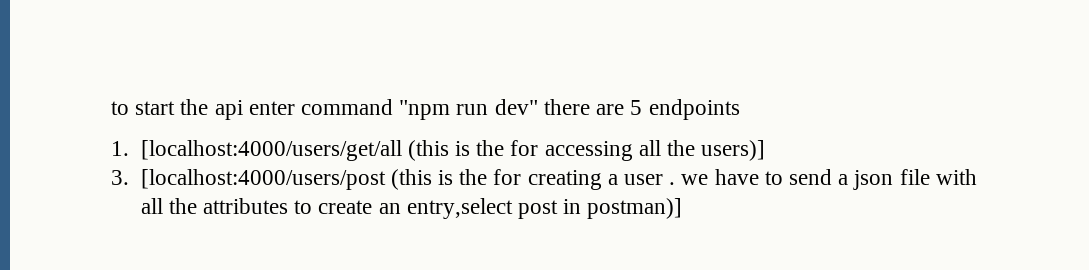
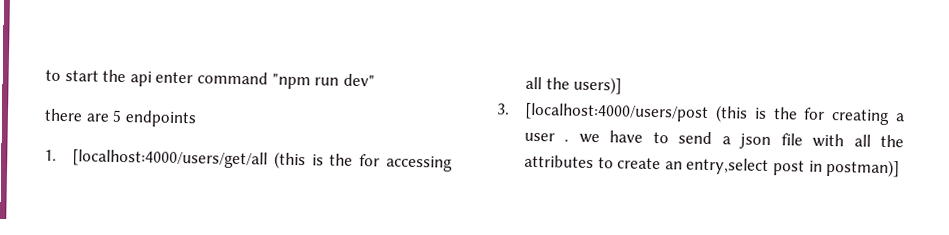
- to start the api enter command "npm run dev" there are 5 endpoints
+ to start the api enter command "npm run dev"
+ there are 5 endpoints

